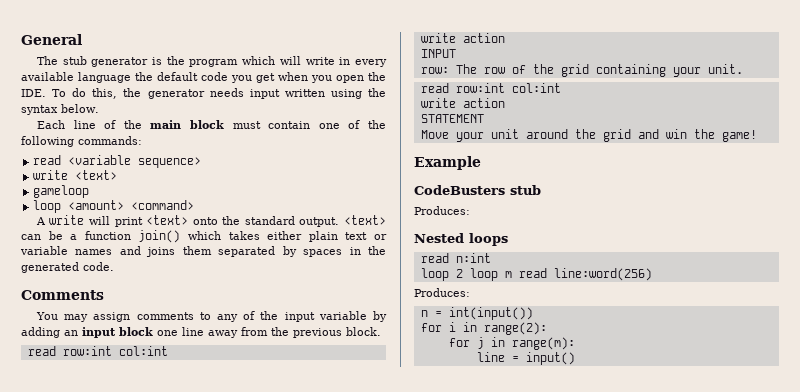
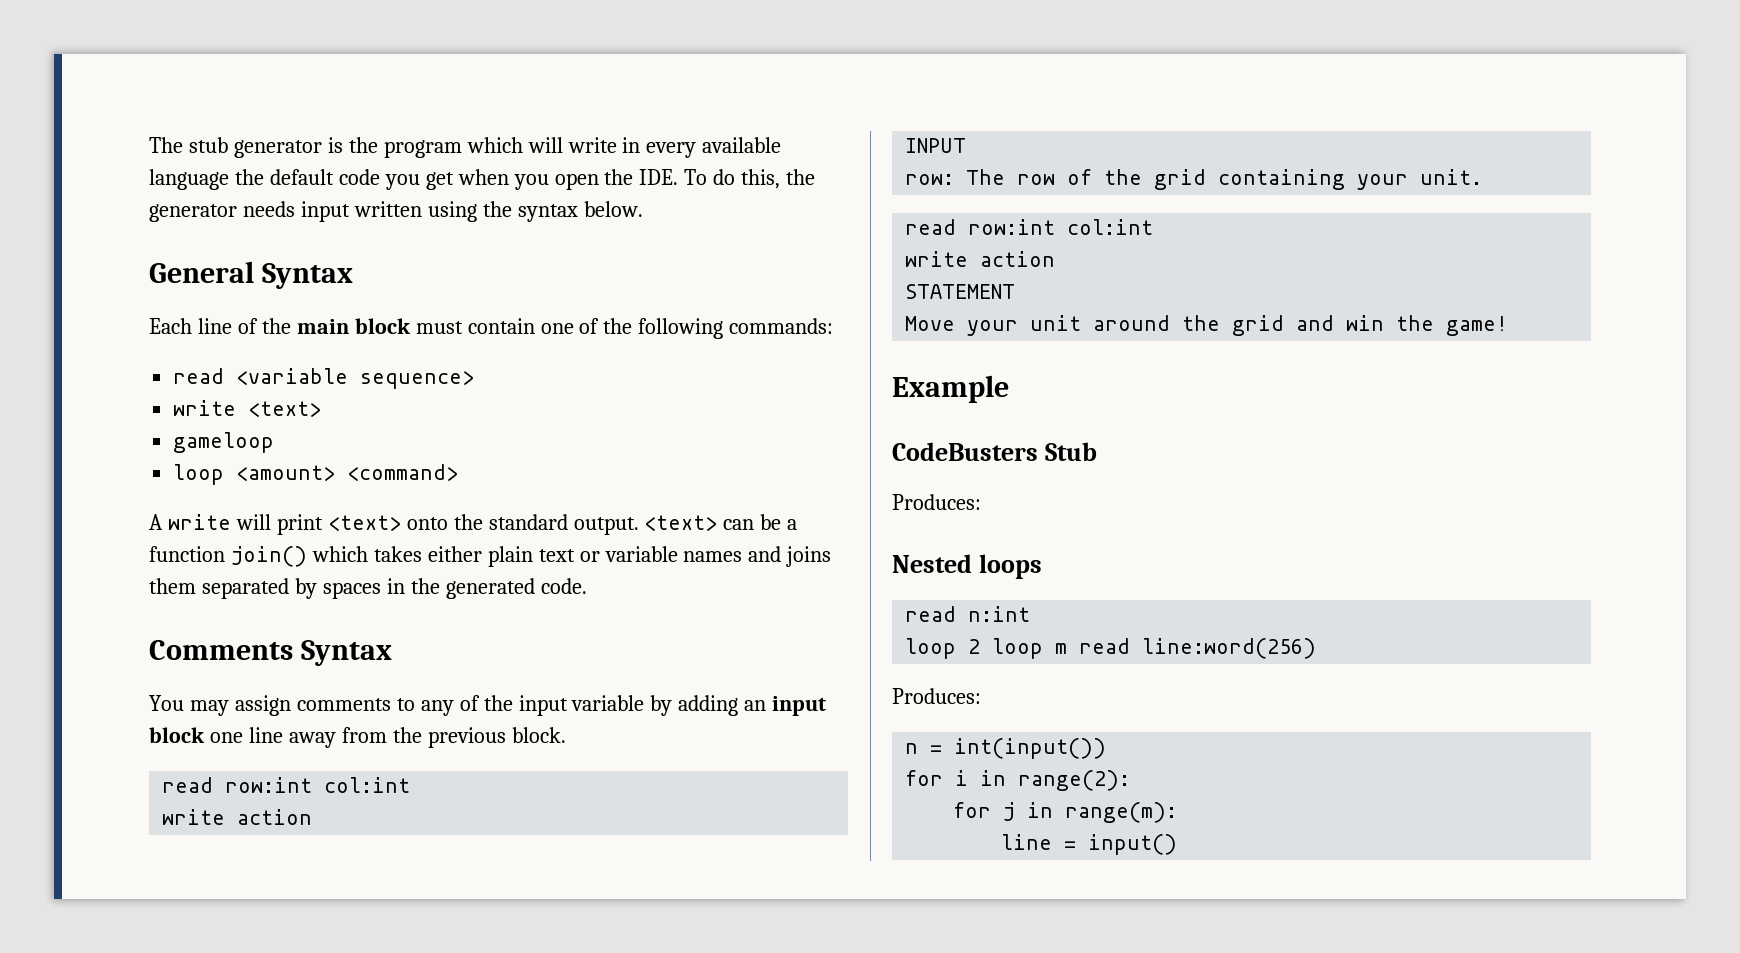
- General
+ General Syntax
- Comments
+ Comments Syntax
- CodeBusters stub
+ CodeBusters Stub

